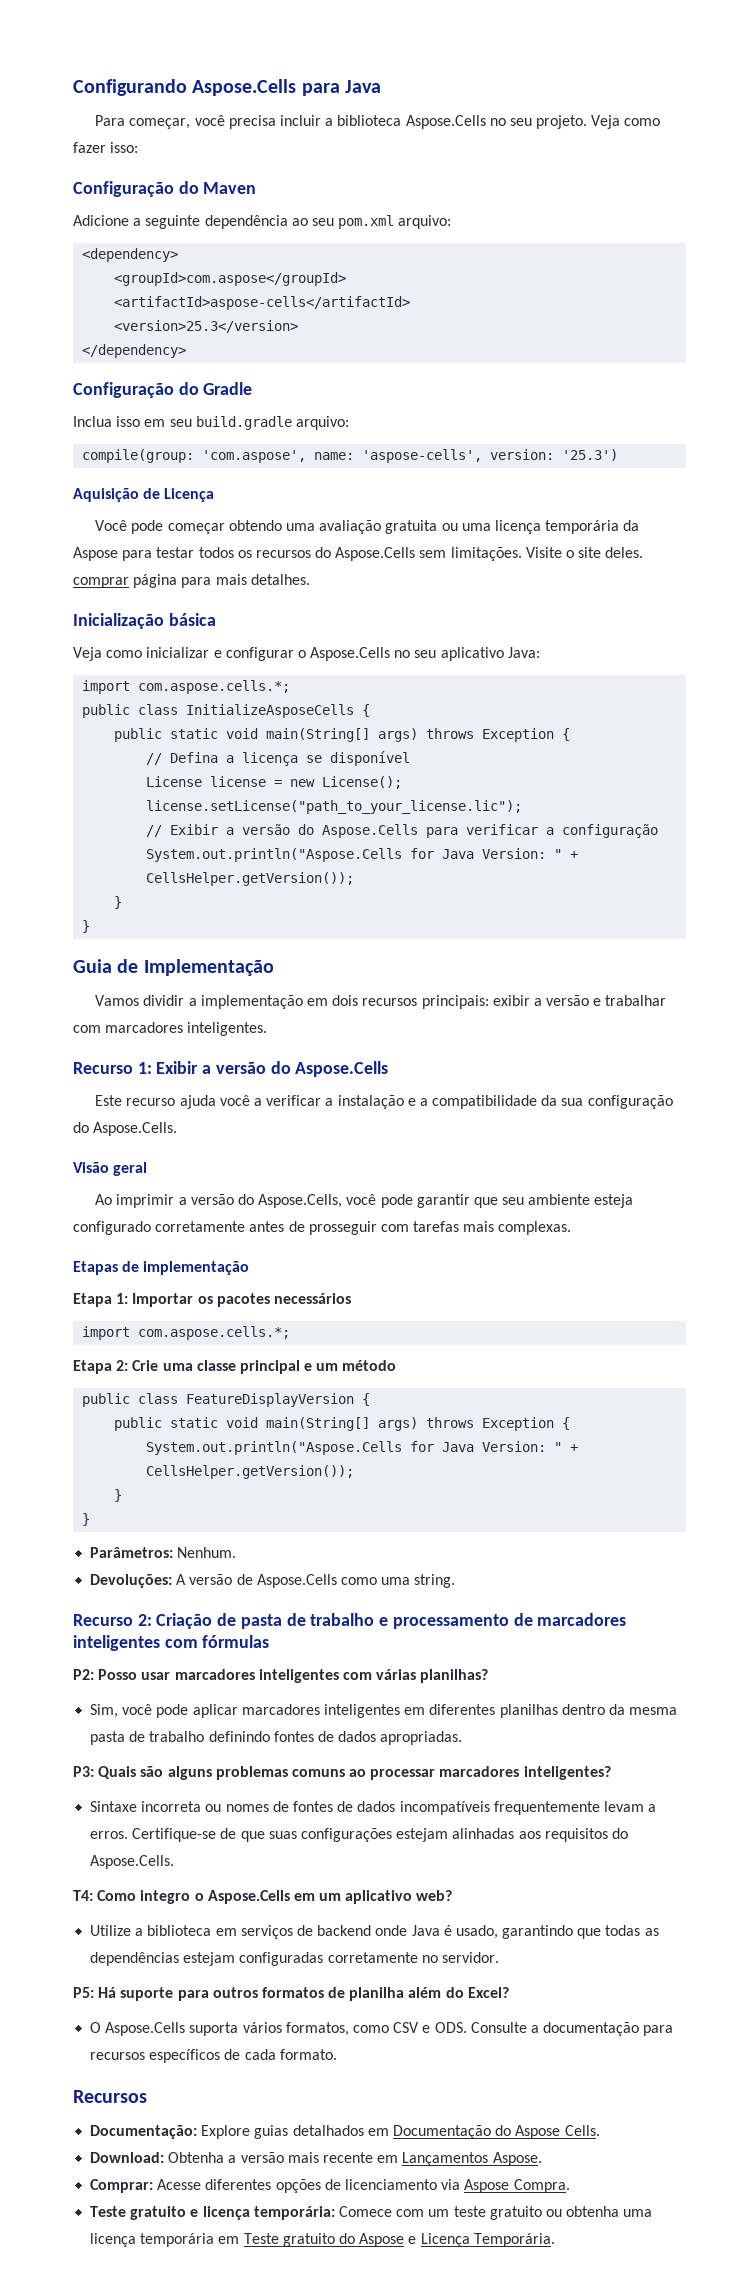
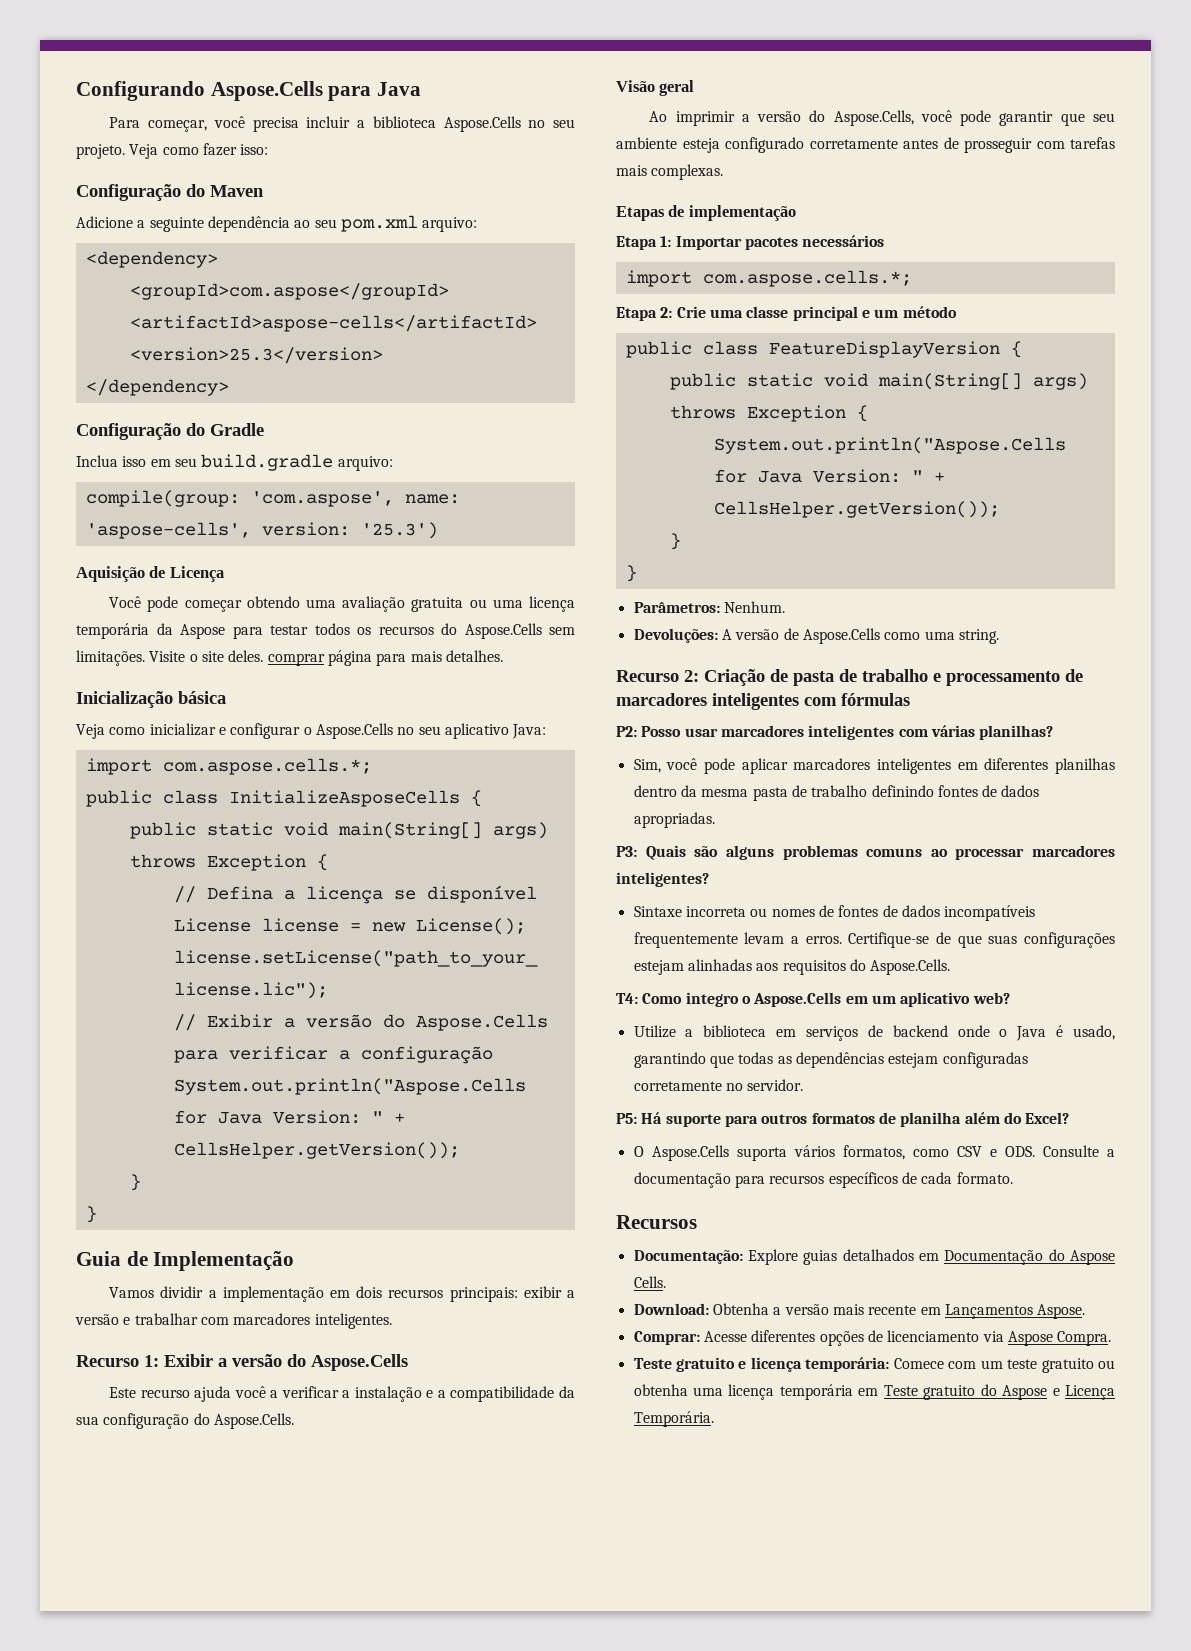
- Etapa 1: Importar os pacotes necessários
+ Etapa 1: Importar pacotes necessários
- Utilize a biblioteca em serviços de backend onde Java é usado, garantindo que todas as dependências estejam configuradas corretamente no servidor.
+ Utilize a biblioteca em serviços de backend onde o Java é usado, garantindo que todas as dependências estejam configuradas corretamente no servidor.

